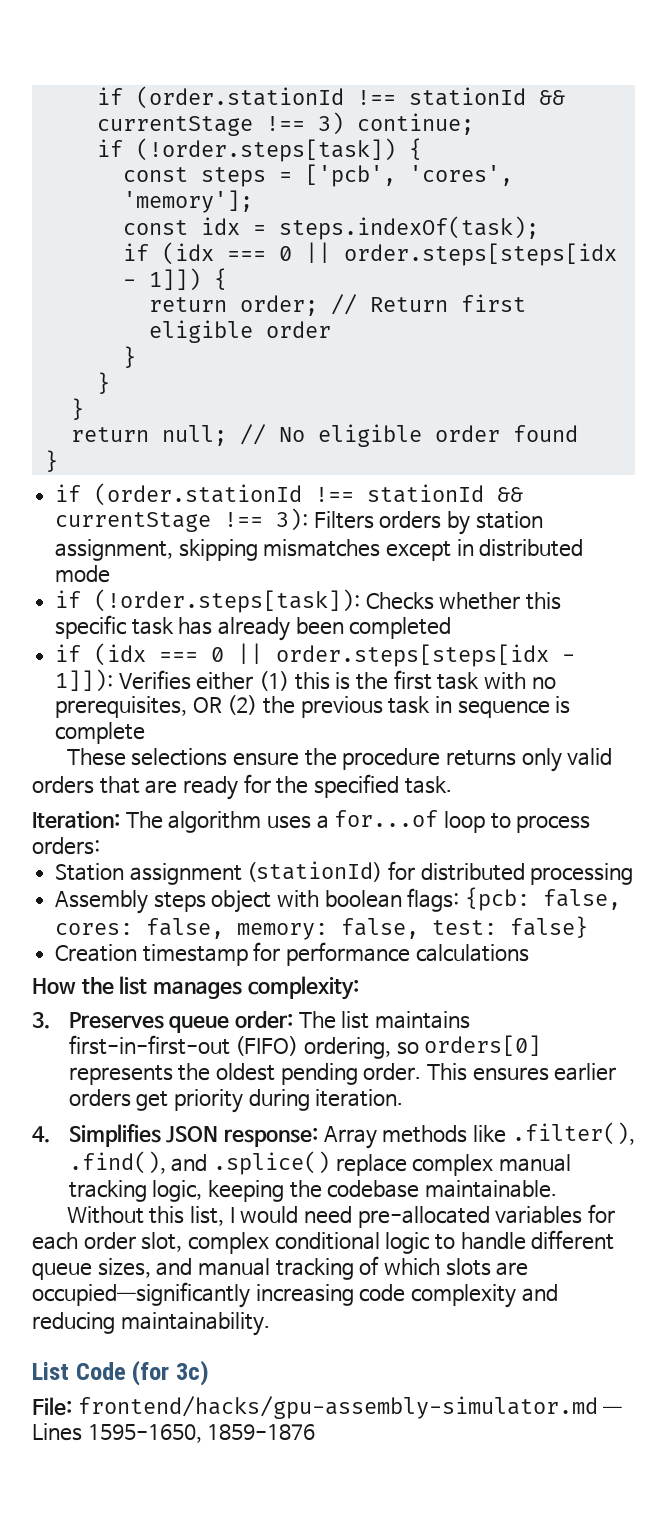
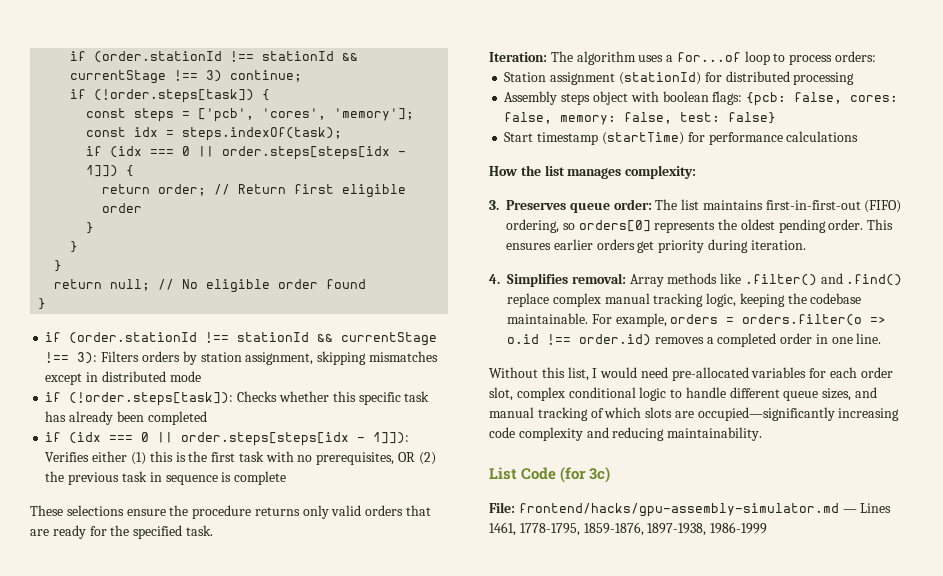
- Creation timestamp for performance calculations
+ Start timestamp (startTime) for performance calculations
- 4. Simplifies JSON response: Array methods like .filter(), .find(), and .splice() replace complex manual tracking logic, keeping the codebase maintainable.
+ 4. Simplifies removal: Array methods like .filter() and .find() replace complex manual tracking logic, keeping the codebase maintainable. For example, orders = orders.filter(o => o.id !== order.id) removes a completed order in one line.
- File: frontend/hacks/gpu-assembly-simulator.md — Lines 1595-1650, 1859-1876
+ File: frontend/hacks/gpu-assembly-simulator.md — Lines 1461, 1778-1795, 1859-1876, 1897-1938, 1986-1999

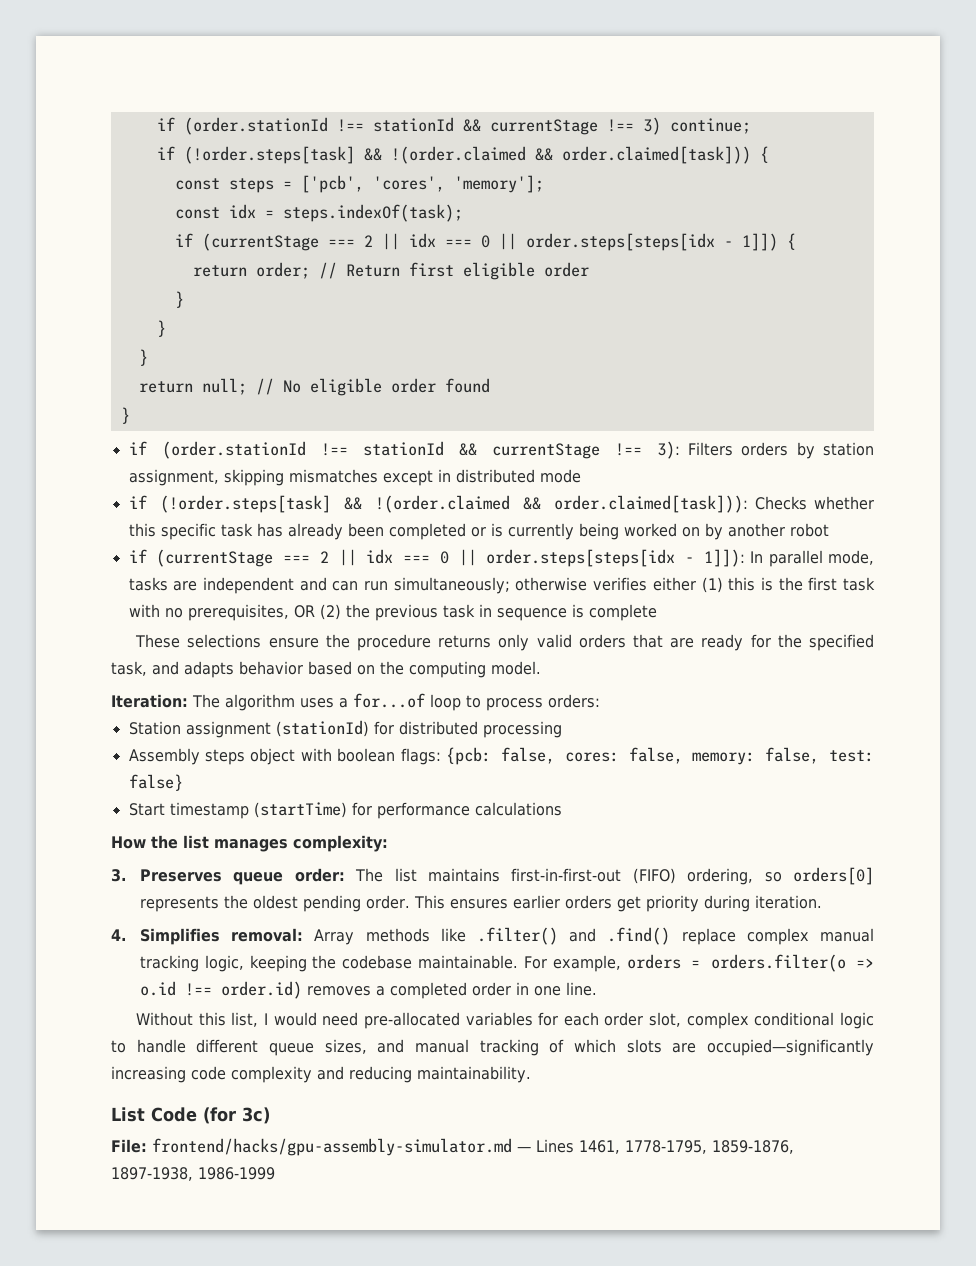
- if (!order.steps[task]) {
+ if (!order.steps[task] && !(order.claimed && order.claimed[task])) {
- if (idx === 0 || order.steps[steps[idx - 1]]) {
+ if (currentStage === 2 || idx === 0 || order.steps[steps[idx - 1]]) {
- if (!order.steps[task]): Checks whether this specific task has already been completed
- if (idx === 0 || order.steps[steps[idx - 1]]): Verifies either (1) this is the first task with no prerequisites, OR (2) the previous task in sequence is complete
+ if (!order.steps[task] && !(order.claimed && order.claimed[task])): Checks whether this specific task has already been completed or is currently being worked on by another robot
+ if (currentStage === 2 || idx === 0 || order.steps[steps[idx - 1]]): In parallel mode, tasks are independent and can run simultaneously; otherwise verifies either (1) this is the first task with no prerequisites, OR (2) the previous task in sequence is complete
- These selections ensure the procedure returns only valid orders that are ready for the specified task.
+ These selections ensure the procedure returns only valid orders that are ready for the specified task, and adapts behavior based on the computing model.

